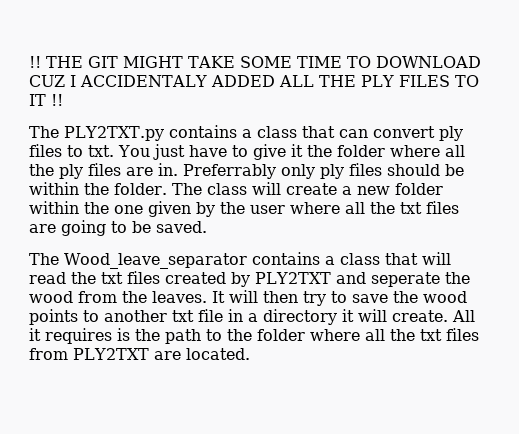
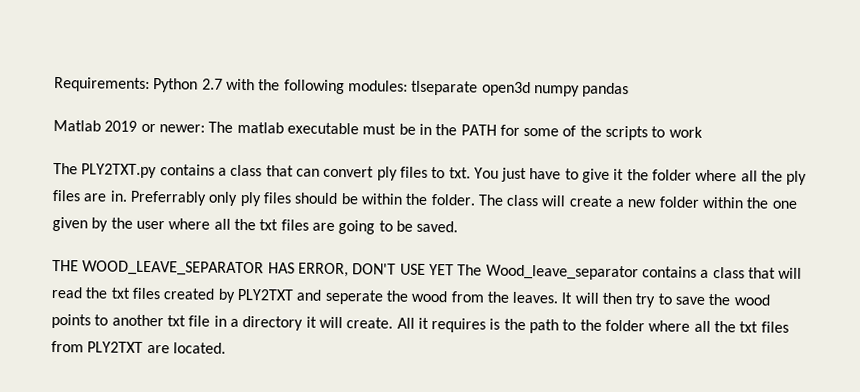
- !! THE GIT MIGHT TAKE SOME TIME TO DOWNLOAD CUZ I ACCIDENTALY ADDED ALL THE PLY FILES TO IT !!
+ Requirements: Python 2.7 with the following modules: tlseparate open3d numpy pandas
+ Matlab 2019 or newer: The matlab executable must be in the PATH for some of the scripts to work
- The Wood_leave_separator contains a class that will read the txt files created by PLY2TXT and seperate the wood from the leaves.
+ THE WOOD_LEAVE_SEPARATOR HAS ERROR, DON'T USE YET The Wood_leave_separator contains a class that will read the txt files created by PLY2TXT and seperate the wood from the leaves.

